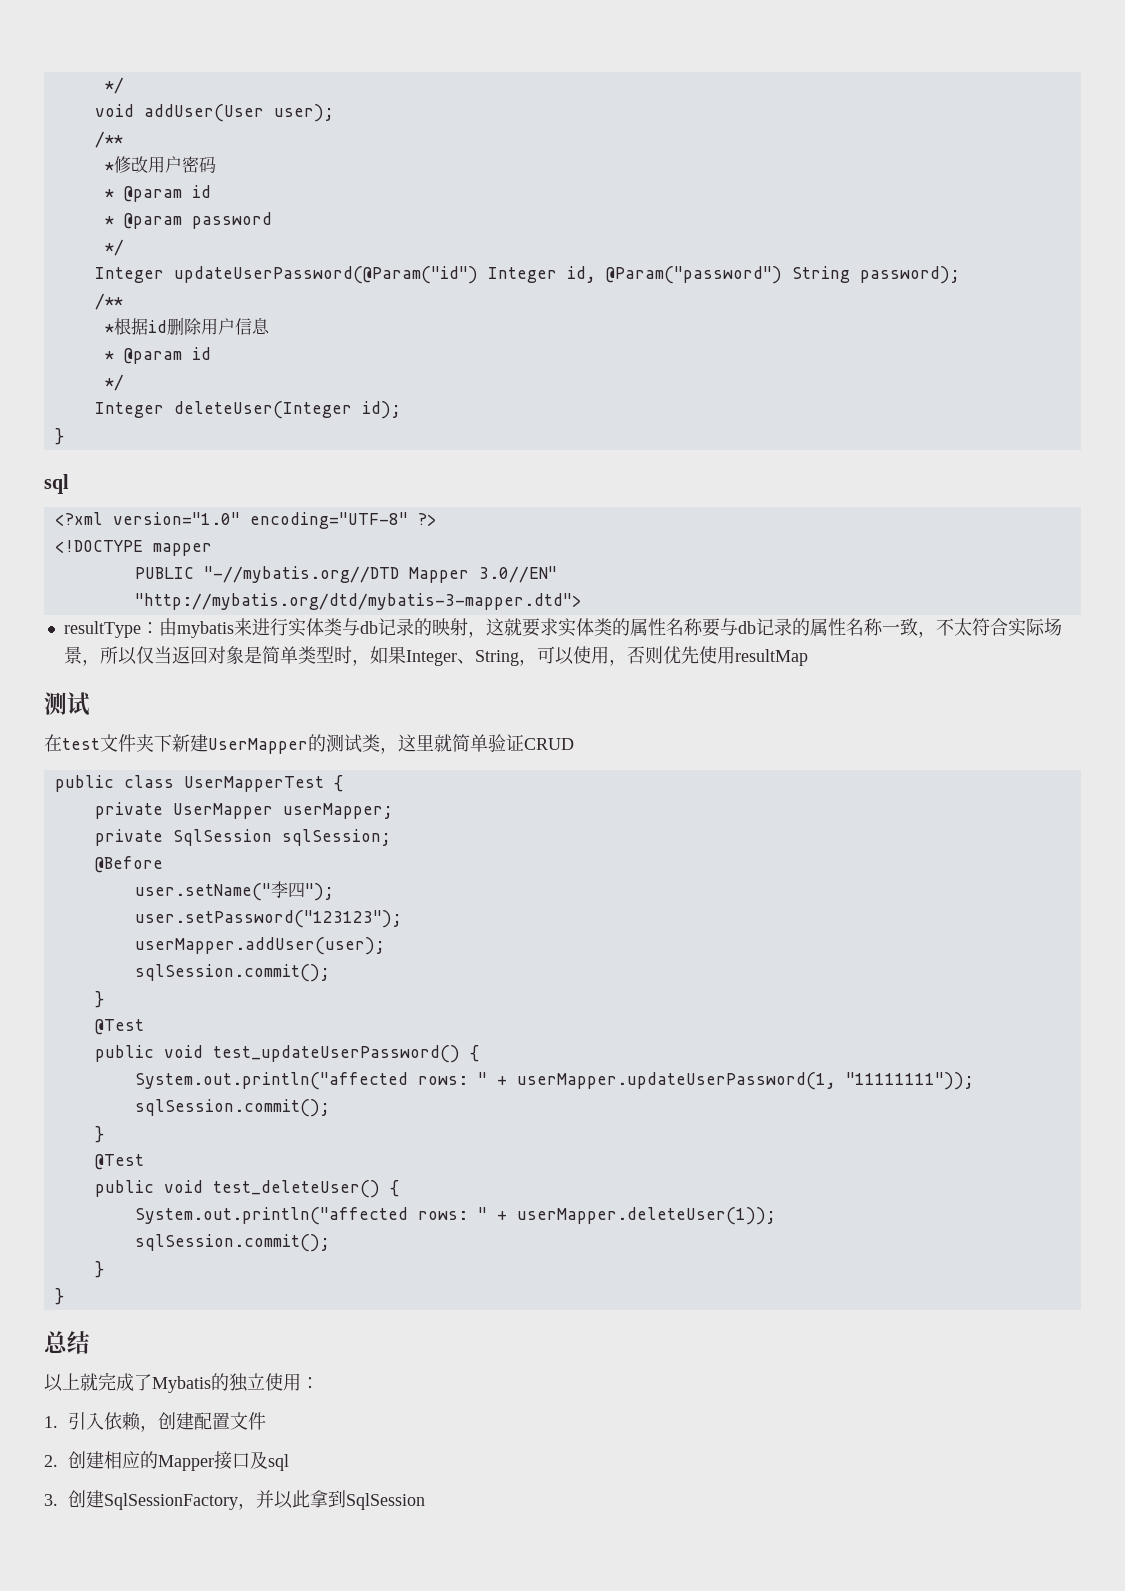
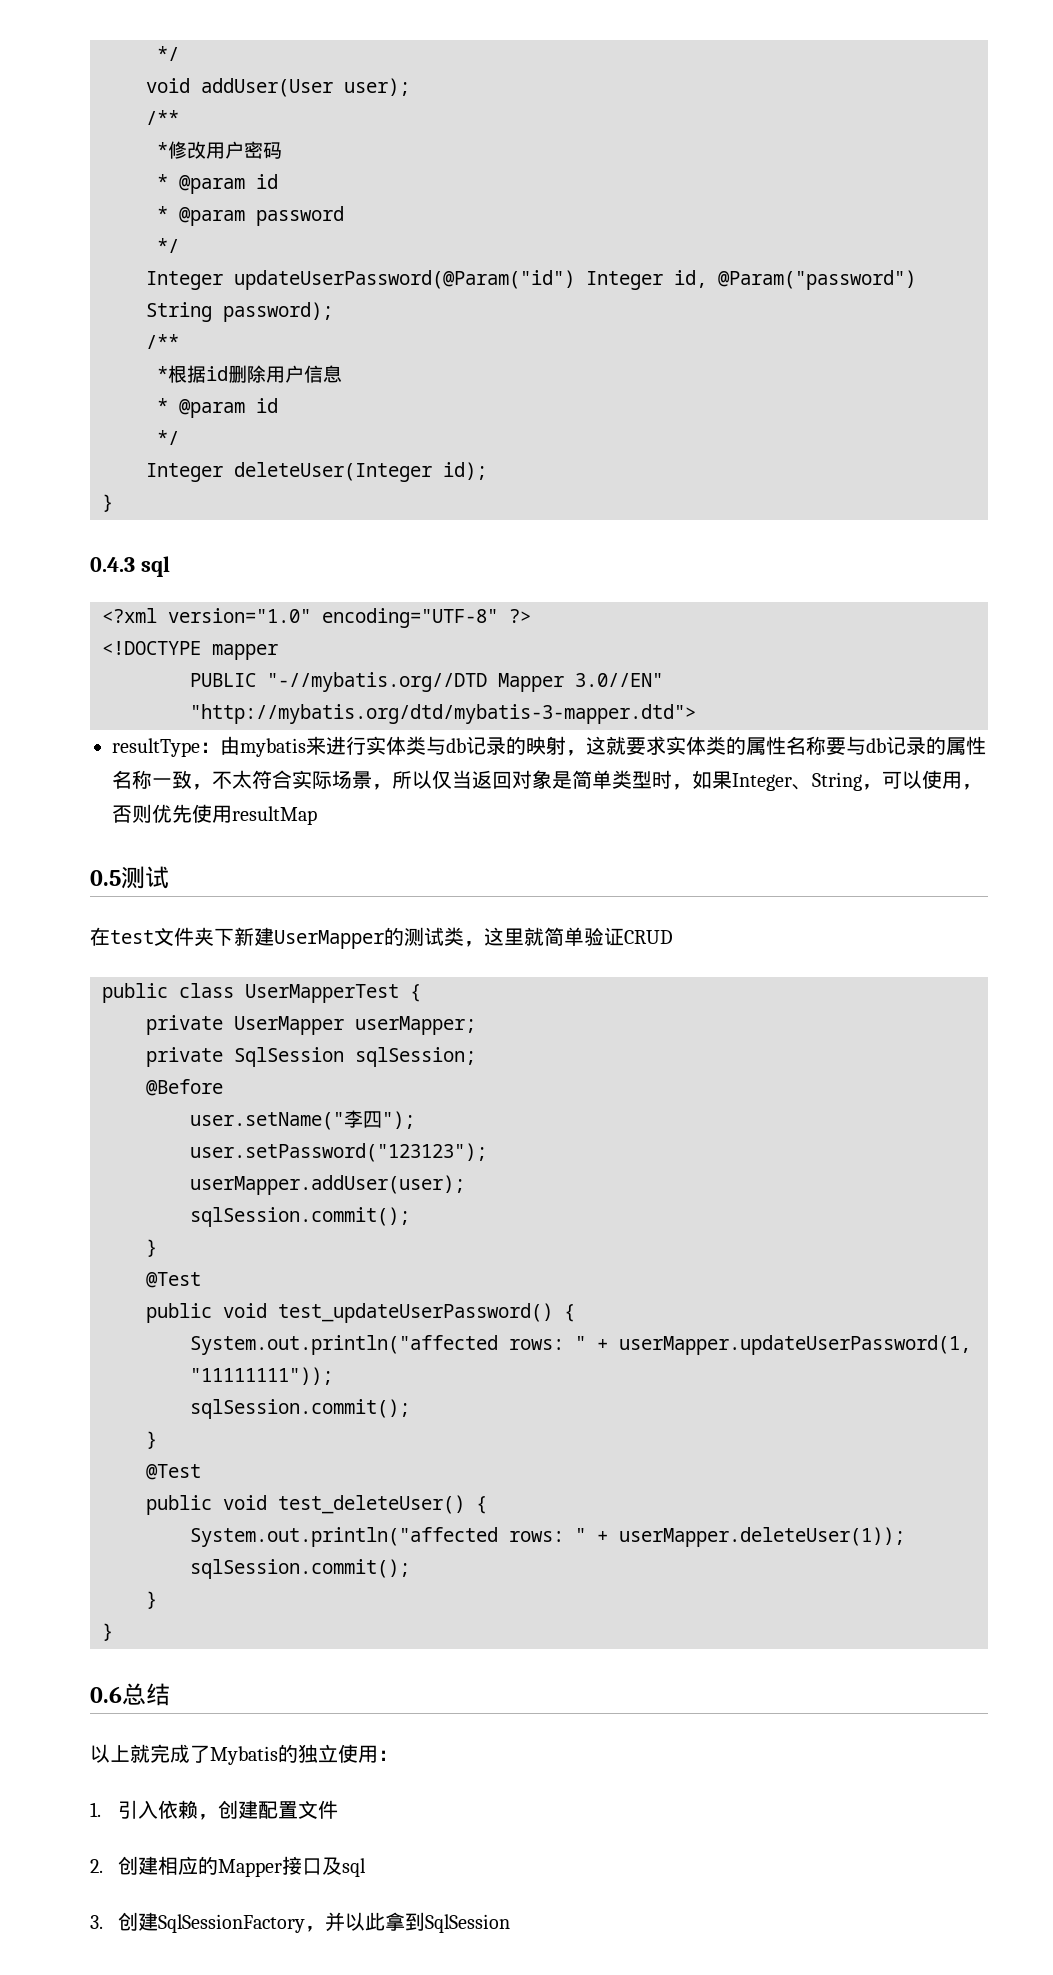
  Integer deleteUser(Integer id);
  }
- sql
+ 0.4.3 sql
  resultType：由mybatis来进行实体类与db记录的映射，这就要求实体类的属性名称要与db记录的属性名称一致，不太符合实际场景，所以仅当返回对象是简单类型时，如果Integer、String，可以使用，否则优先使用resultMap
- 测试
+ 0.5测试
- 总结
+ 0.6总结

